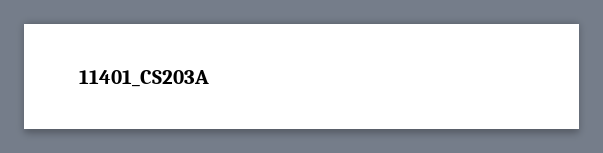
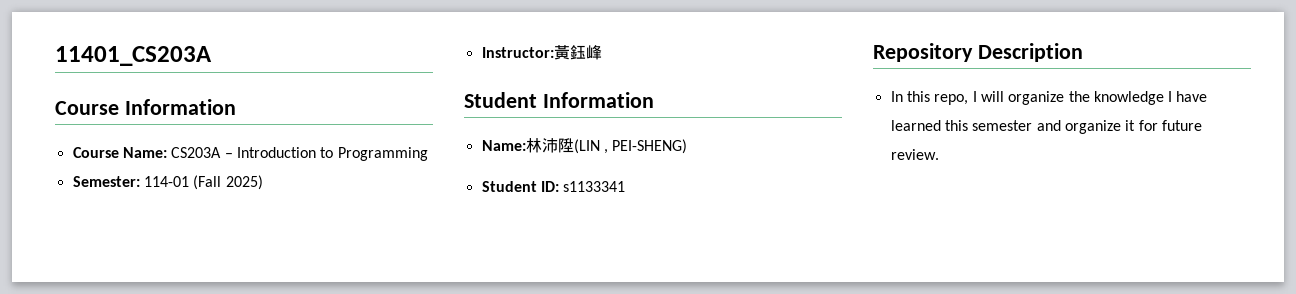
+ Course Information
+ Course Name: CS203A – Introduction to Programming
+ Semester: 114-01 (Fall 2025)
+ Instructor:黃鈺峰
+ Student Information
+ Name:林沛陞(LIN , PEI-SHENG)
+ Student ID: s1133341
+ Repository Description
+ In this repo, I will organize the knowledge I have learned this semester and organize it for future review.

